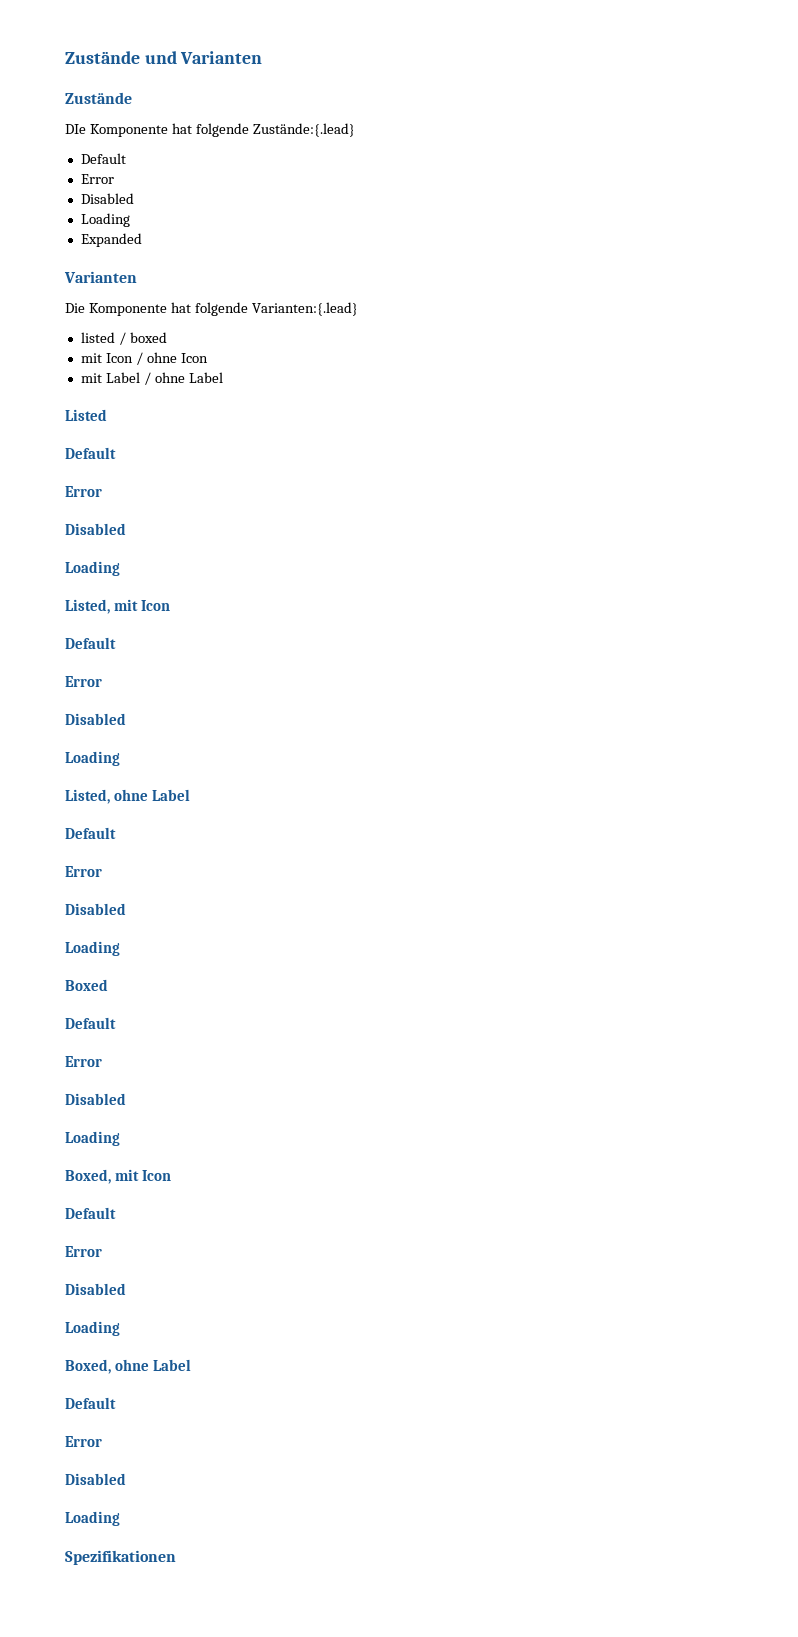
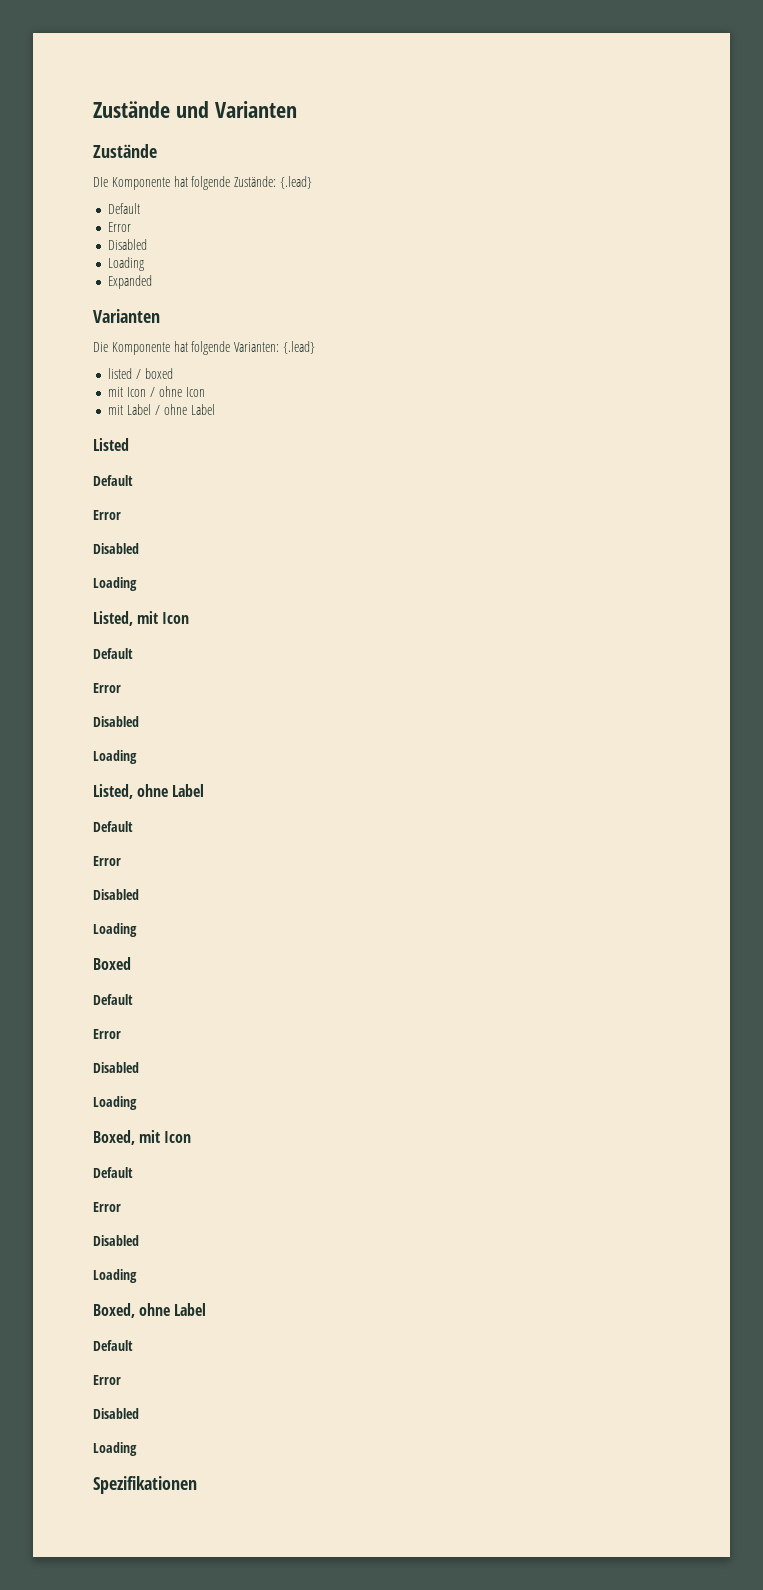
- DIe Komponente hat folgende Zustände:{.lead}
+ DIe Komponente hat folgende Zustände: {.lead}
- Die Komponente hat folgende Varianten:{.lead}
+ Die Komponente hat folgende Varianten: {.lead}

